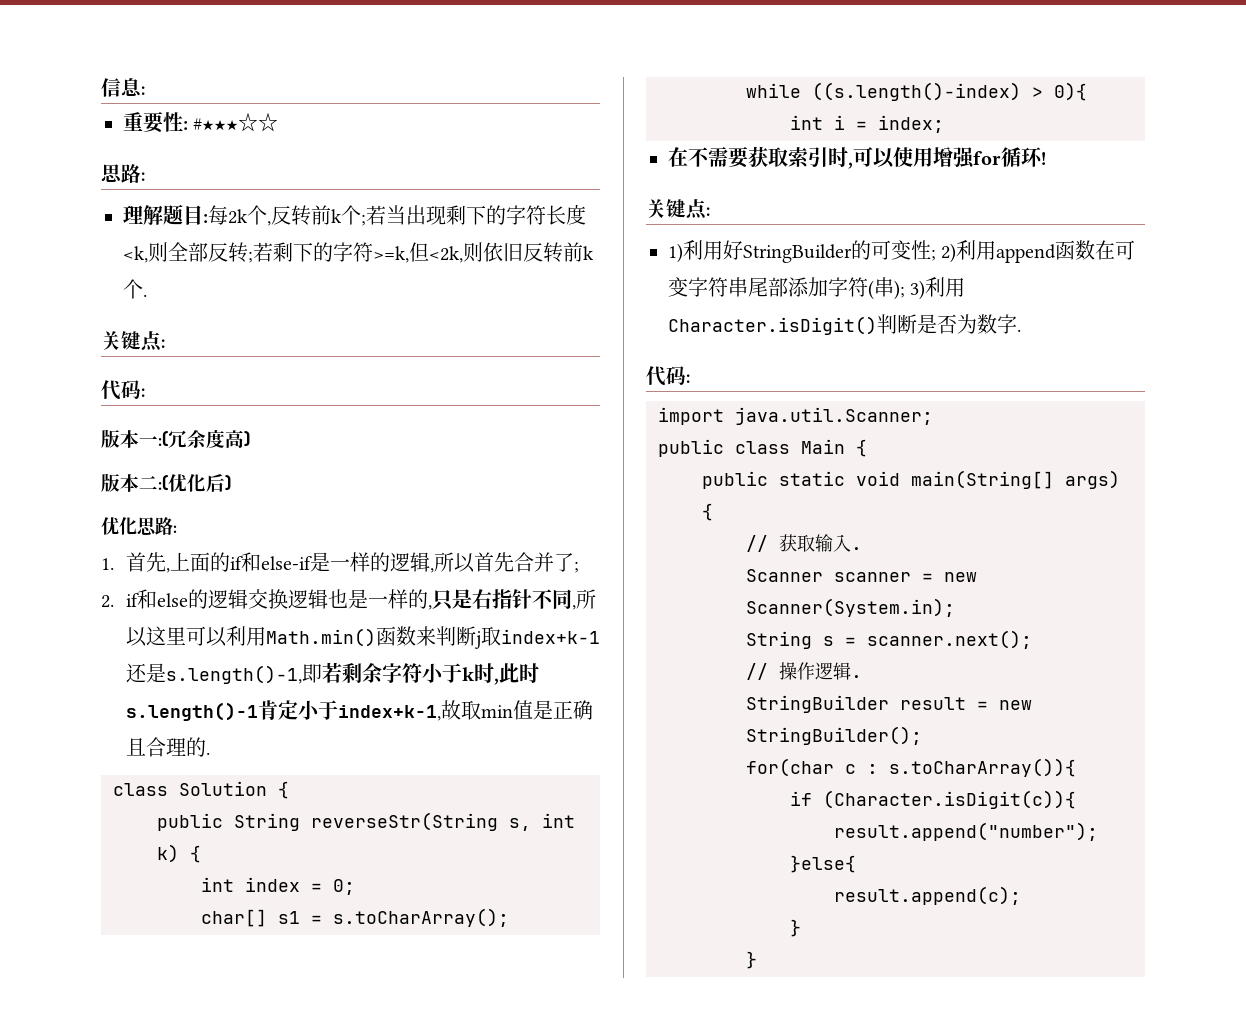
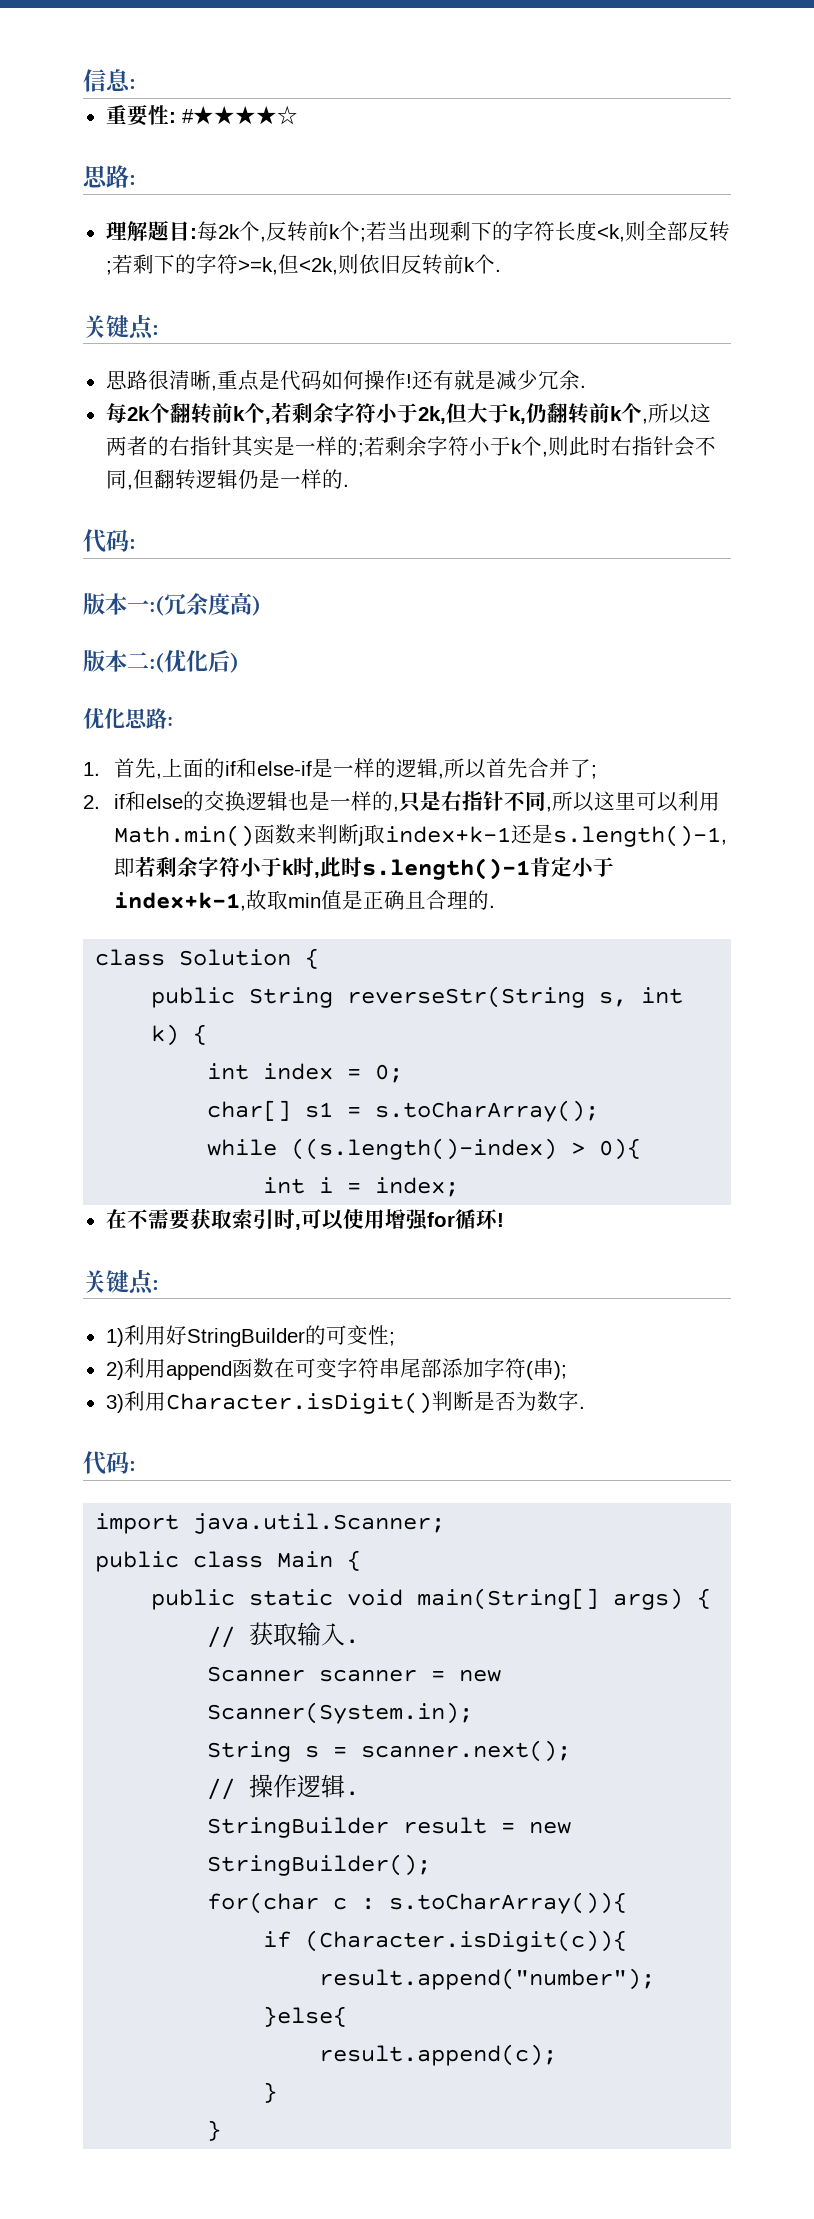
- 重要性: #★★★☆☆
+ 重要性: #★★★★☆
+ 思路很清晰,重点是代码如何操作!还有就是减少冗余.
+ 每2k个翻转前k个,若剩余字符小于2k,但大于k,仍翻转前k个,所以这两者的右指针其实是一样的;若剩余字符小于k个,则此时右指针会不同,但翻转逻辑仍是一样的.
- 2. if和else的逻辑交换逻辑也是一样的,只是右指针不同,所以这里可以利用Math.min()函数来判断j取index+k-1还是s.length()-1,即若剩余字符小于k时,此时s.length()-1肯定小于index+k-1,故取min值是正确且合理的.
+ 2. if和else的交换逻辑也是一样的,只是右指针不同,所以这里可以利用Math.min()函数来判断j取index+k-1还是s.length()-1,即若剩余字符小于k时,此时s.length()-1肯定小于index+k-1,故取min值是正确且合理的.
- 1)利用好StringBuilder的可变性; 2)利用append函数在可变字符串尾部添加字符(串); 3)利用Character.isDigit()判断是否为数字.
+ 1)利用好StringBuilder的可变性;
+ 2)利用append函数在可变字符串尾部添加字符(串);
+ 3)利用Character.isDigit()判断是否为数字.

